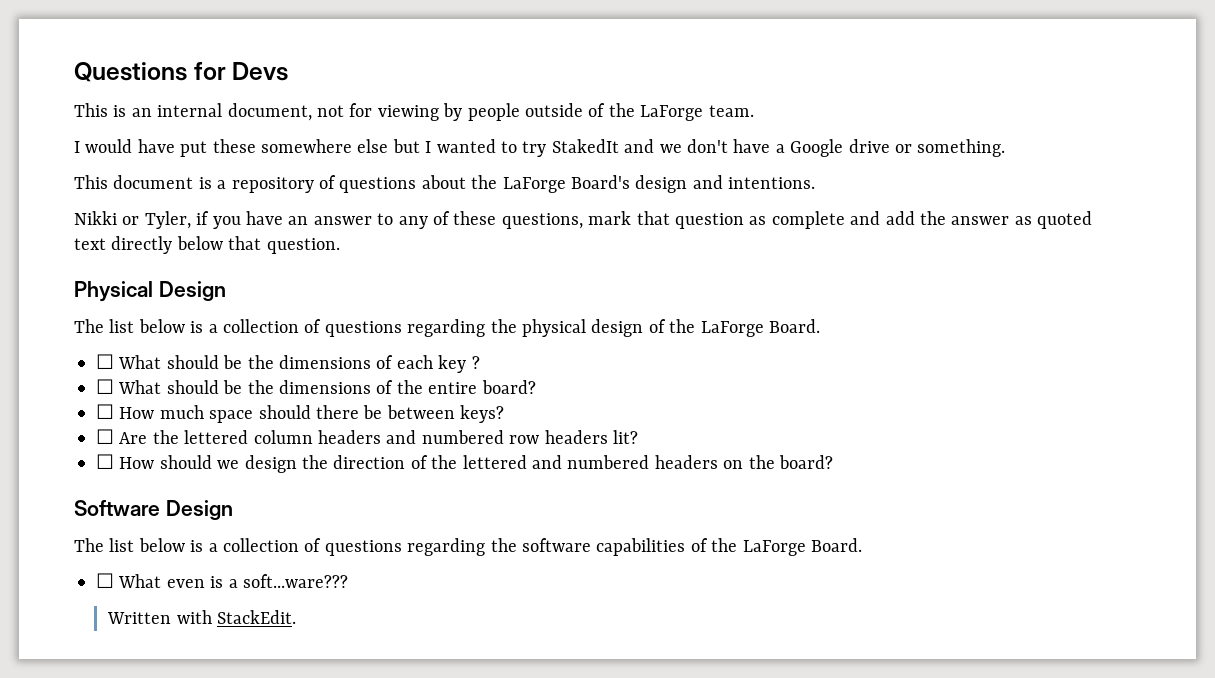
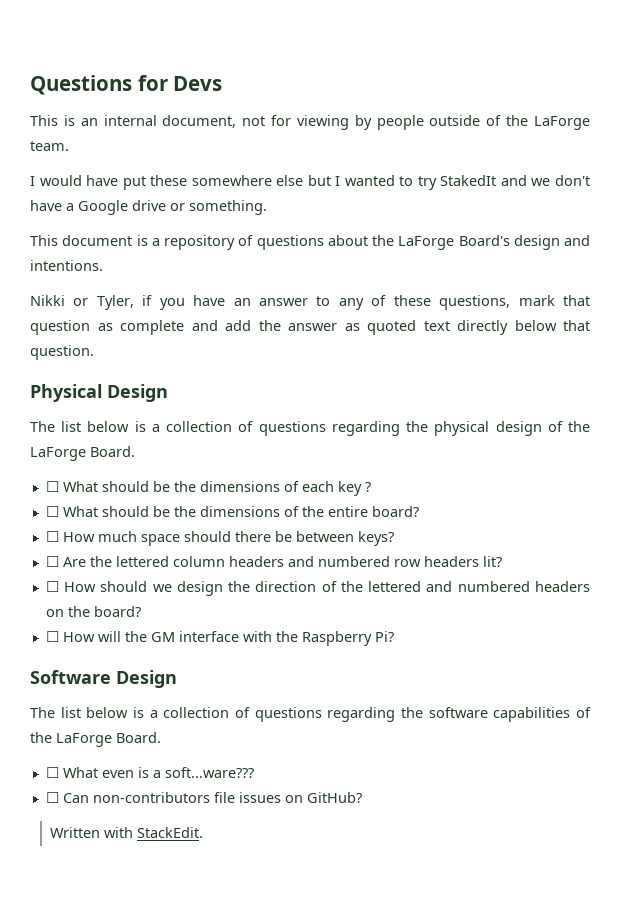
+ ☐ How will the GM interface with the Raspberry Pi?
+ ☐ Can non-contributors file issues on GitHub?

